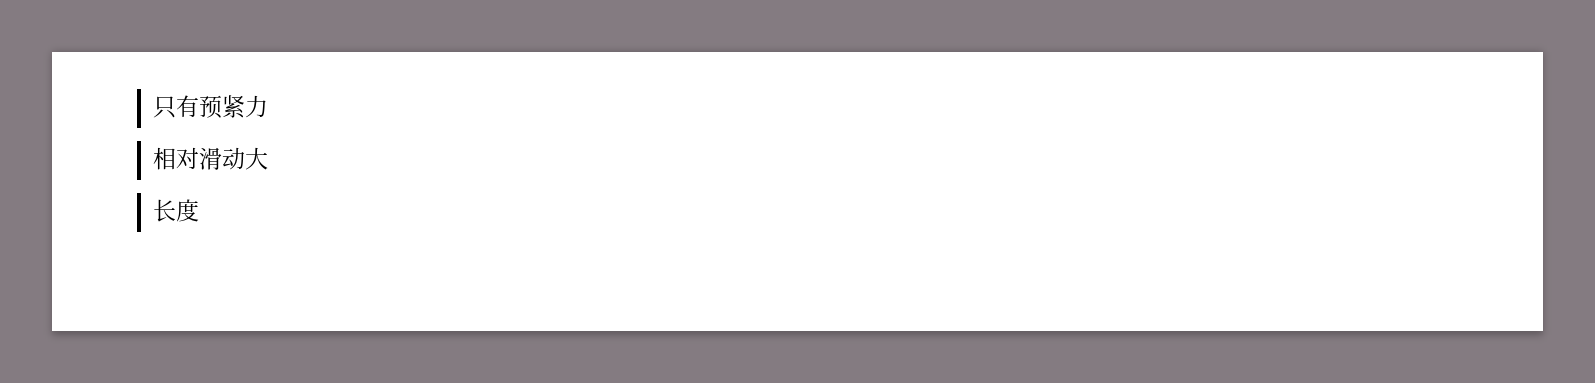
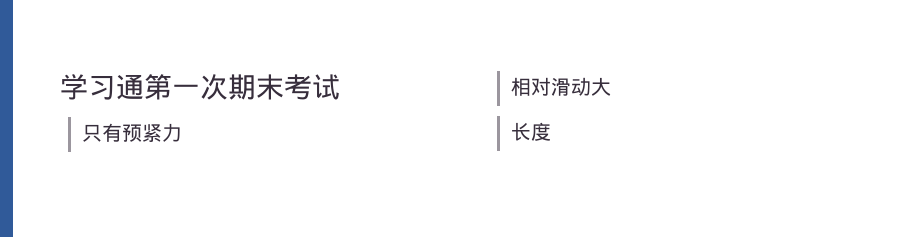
+ 学习通第一次期末考试

